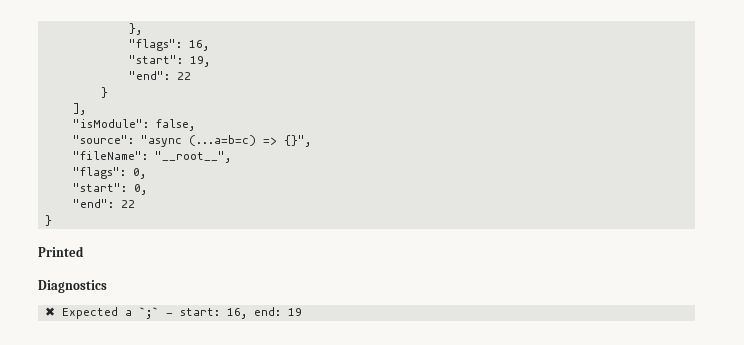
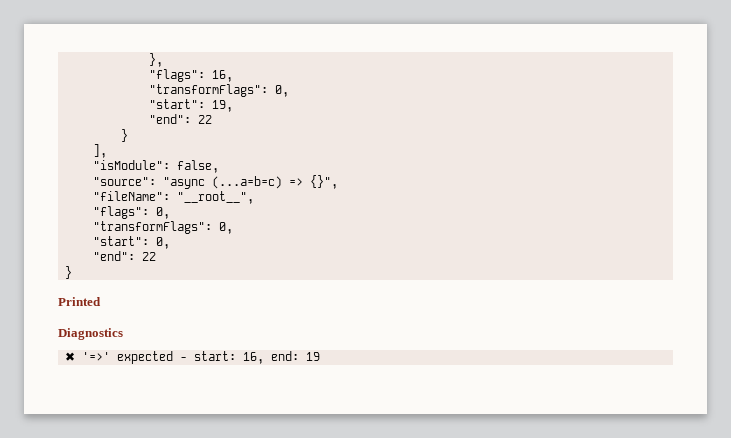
  "flags": 16,
+ "transformFlags": 0,
  "flags": 0,
+ "transformFlags": 0,
- ✖ Expected a `;` - start: 16, end: 19
+ ✖ '=>' expected - start: 16, end: 19

